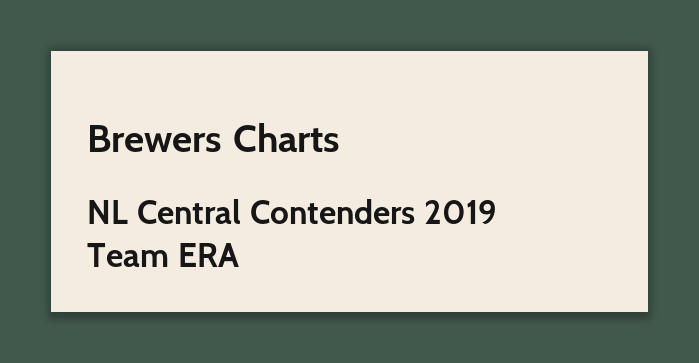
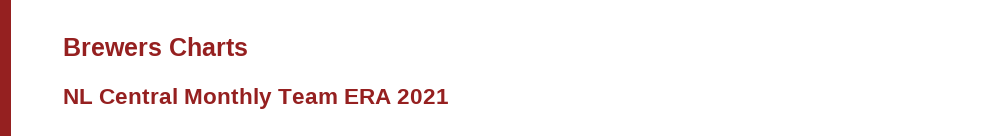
- NL Central Contenders 2019 Team ERA
+ NL Central Monthly Team ERA 2021

